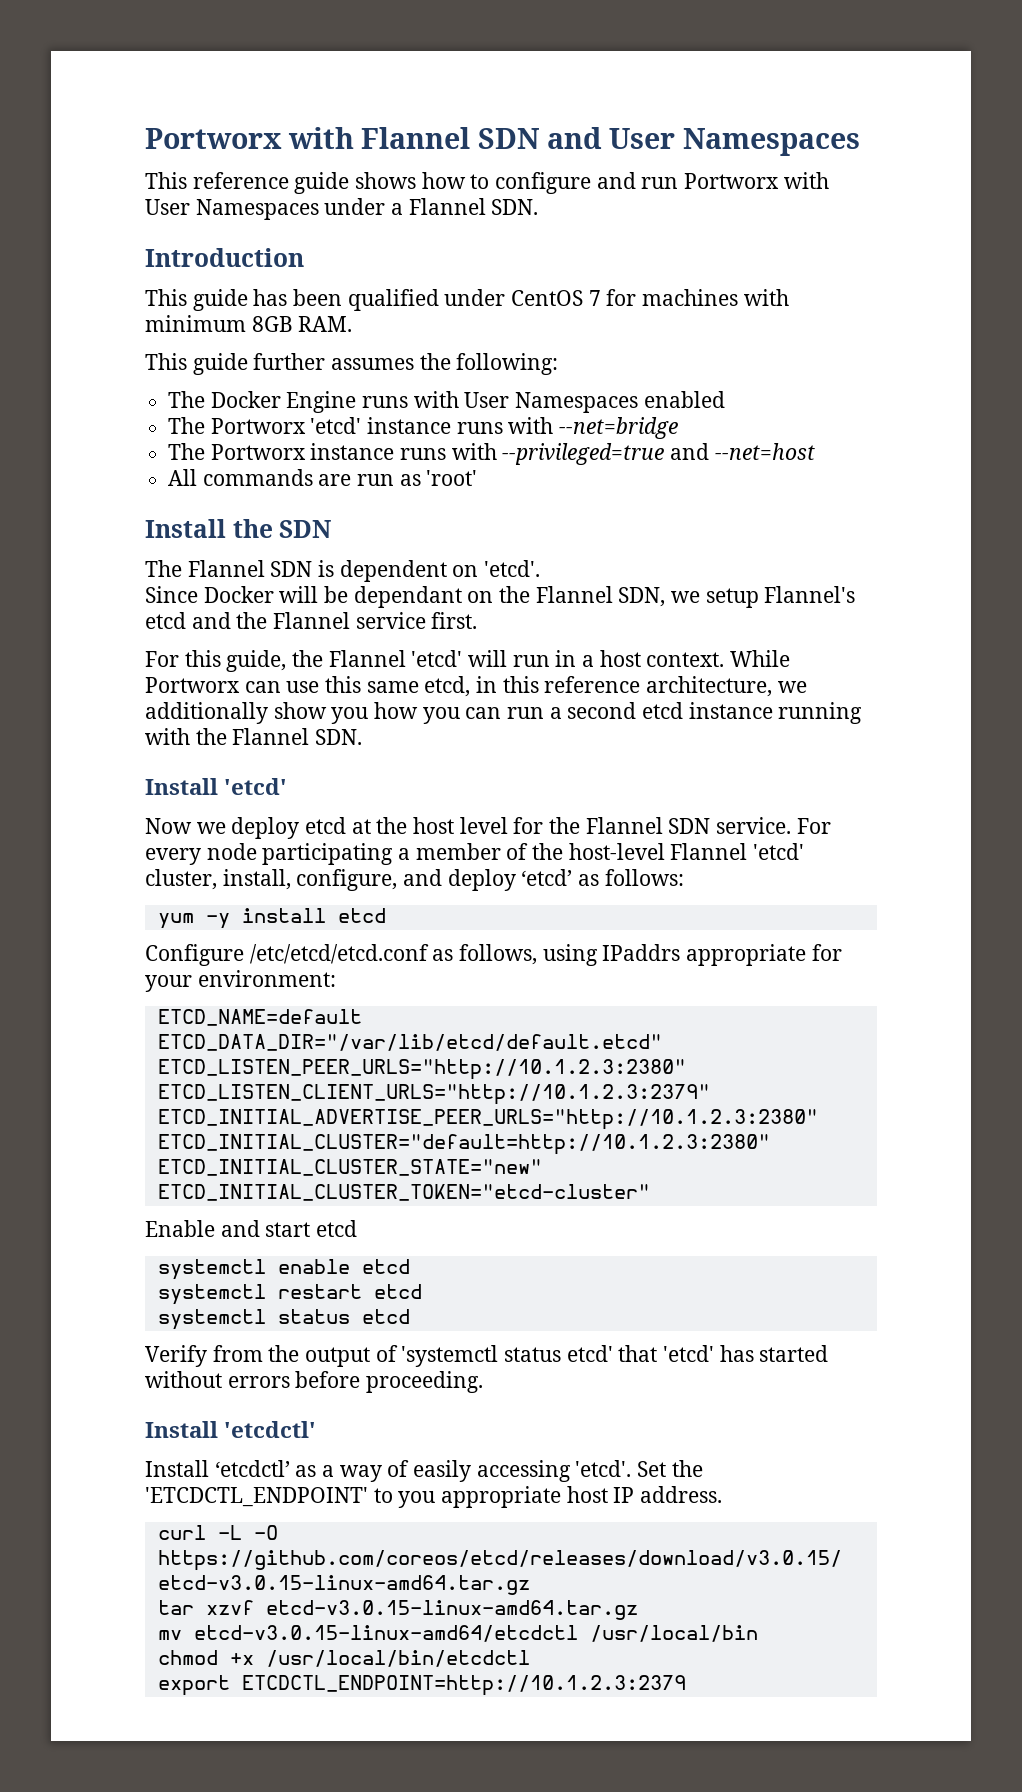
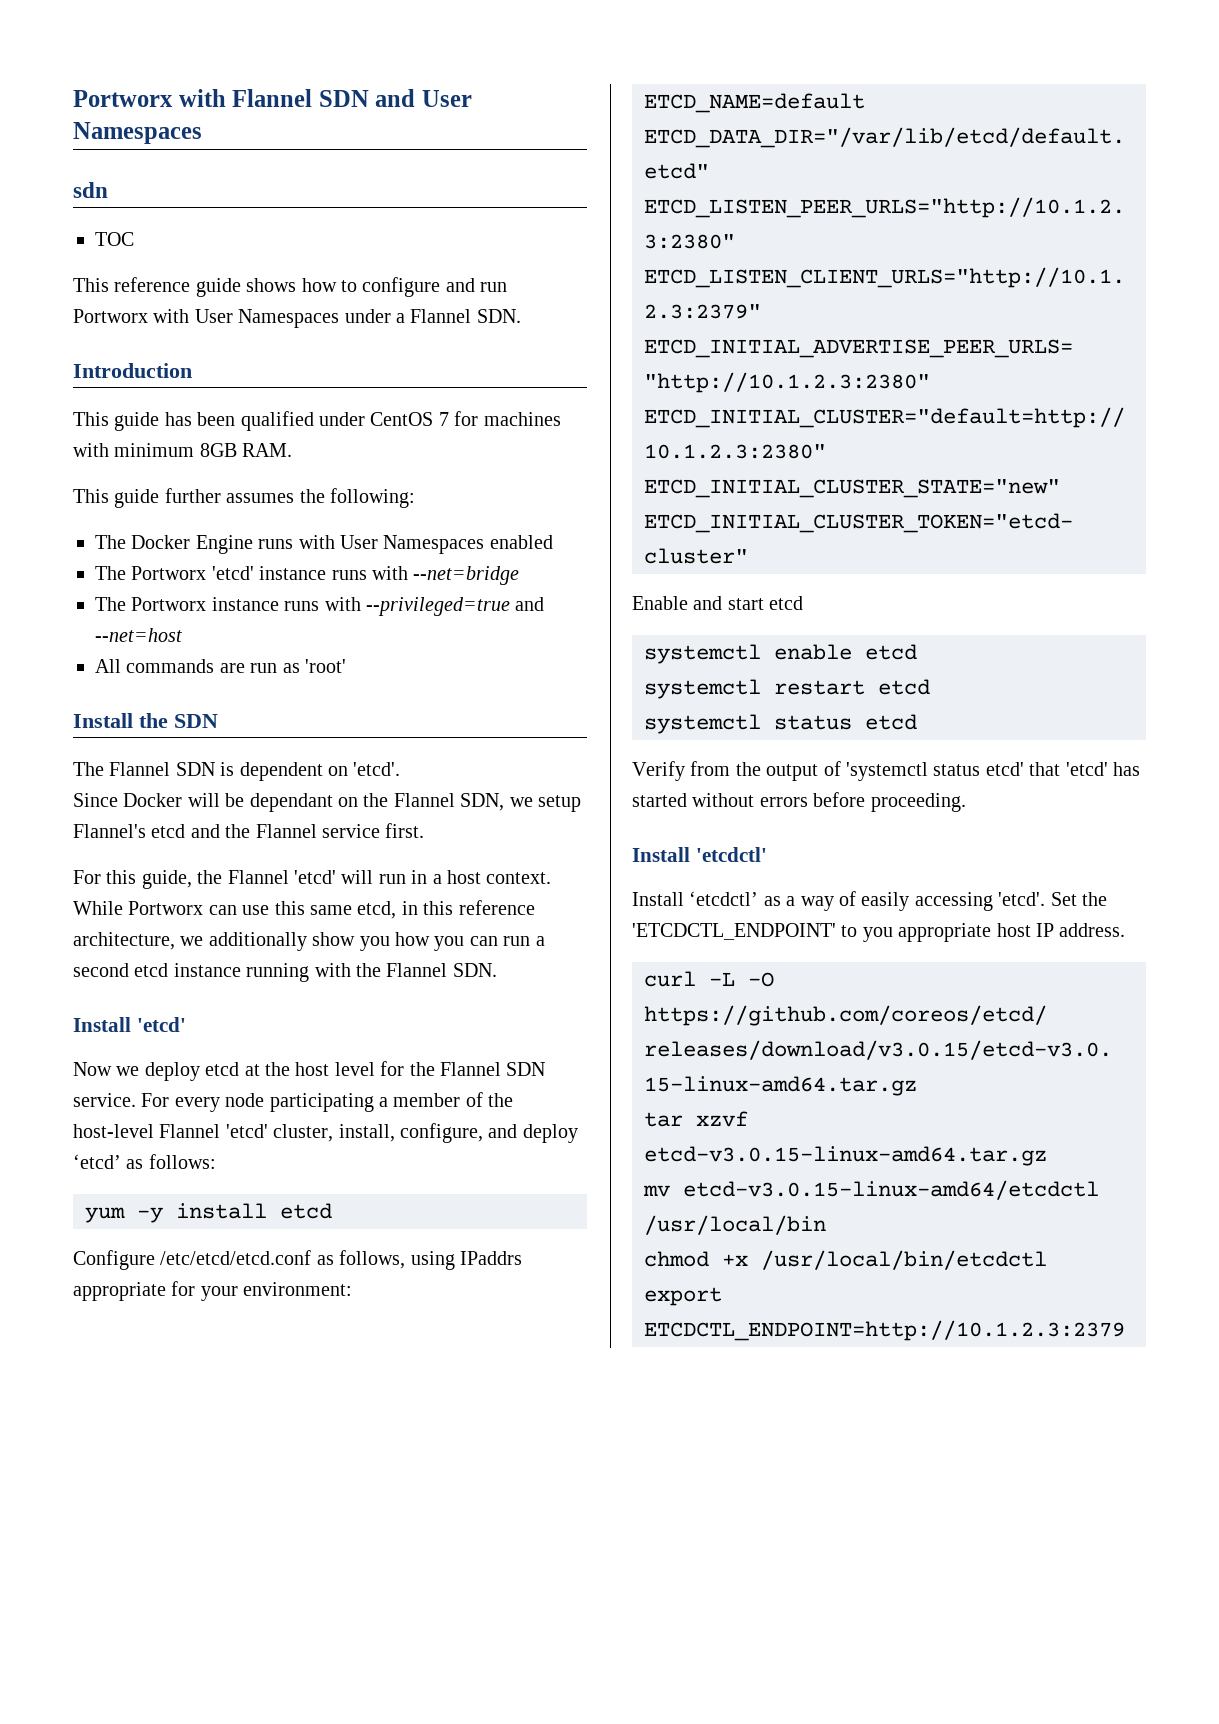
+ sdn
+ TOC

